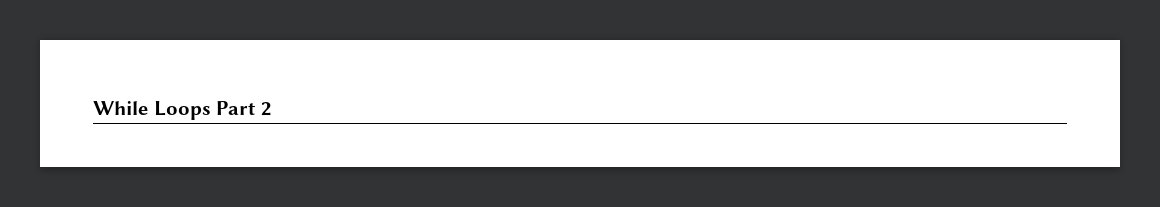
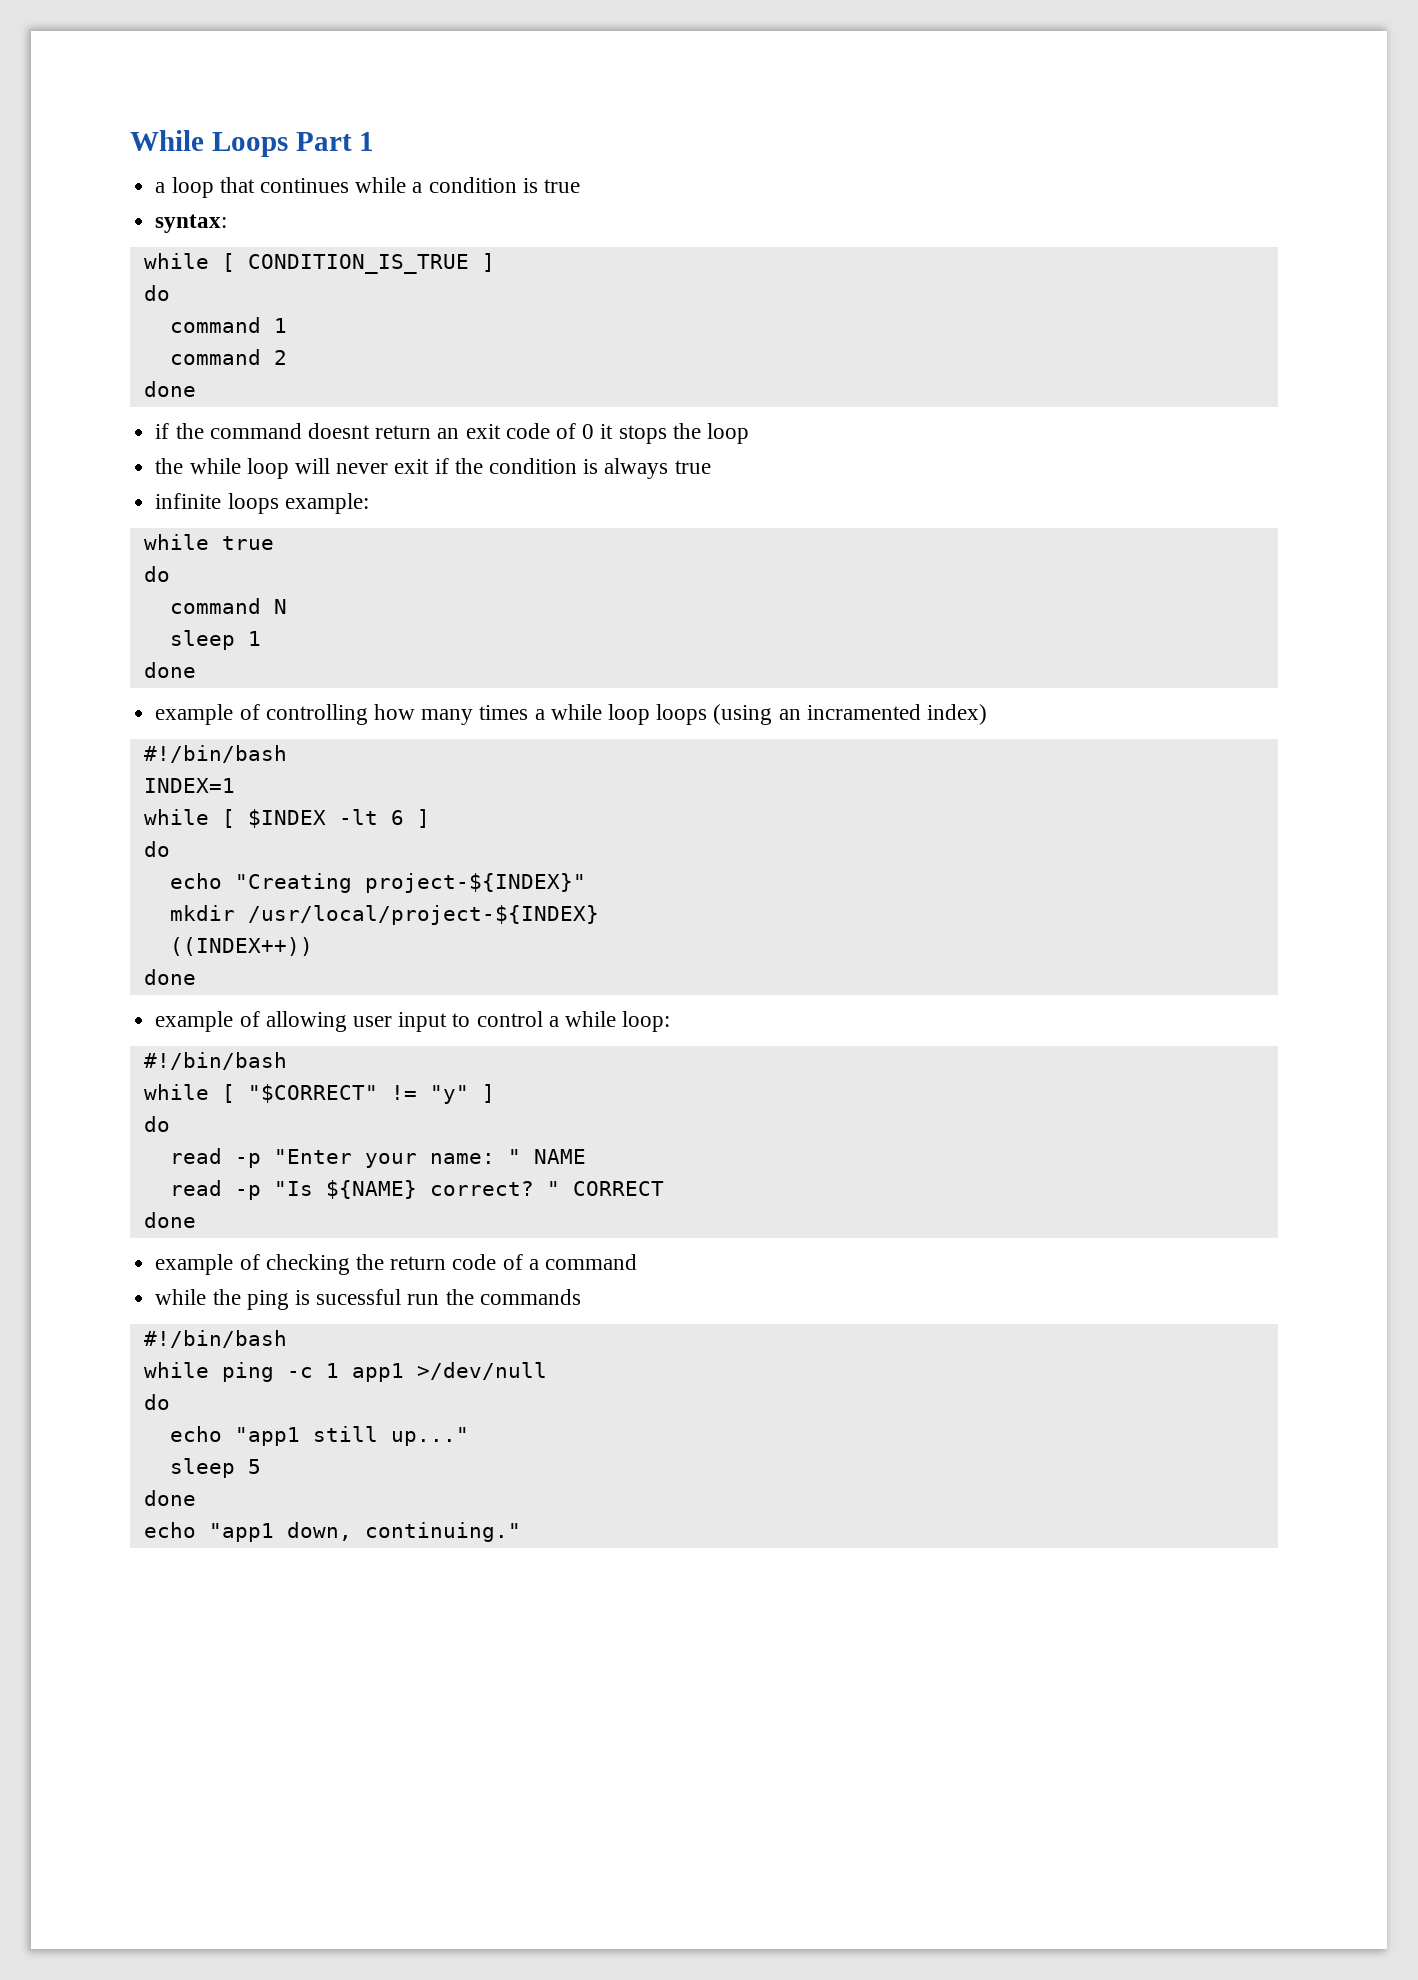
- While Loops Part 2
+ While Loops Part 1
+ a loop that continues while a condition is true
+ syntax:
+ while [ CONDITION_IS_TRUE ]
+ do
+ command 1
+ command 2
+ done
+ if the command doesnt return an exit code of 0 it stops the loop
+ the while loop will never exit if the condition is always true
+ infinite loops example:
+ while true
+ do
+ command N
+ sleep 1
+ done
+ example of controlling how many times a while loop loops (using an incramented index)
+ #!/bin/bash
+ INDEX=1
+ while [ $INDEX -lt 6 ]
+ do
+ echo "Creating project-${INDEX}"
+ mkdir /usr/local/project-${INDEX}
+ ((INDEX++))
+ done
+ example of allowing user input to control a while loop:
+ #!/bin/bash
+ while [ "$CORRECT" != "y" ]
+ do
+ read -p "Enter your name: " NAME
+ read -p "Is ${NAME} correct? " CORRECT
+ done
+ example of checking the return code of a command
+ while the ping is sucessful run the commands
+ #!/bin/bash
+ while ping -c 1 app1 >/dev/null
+ do
+ echo "app1 still up..."
+ sleep 5
+ done
+ echo "app1 down, continuing."

